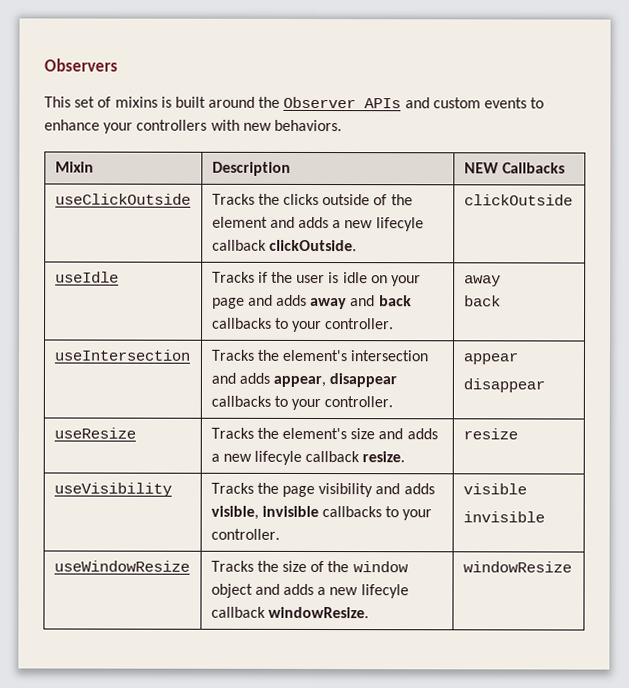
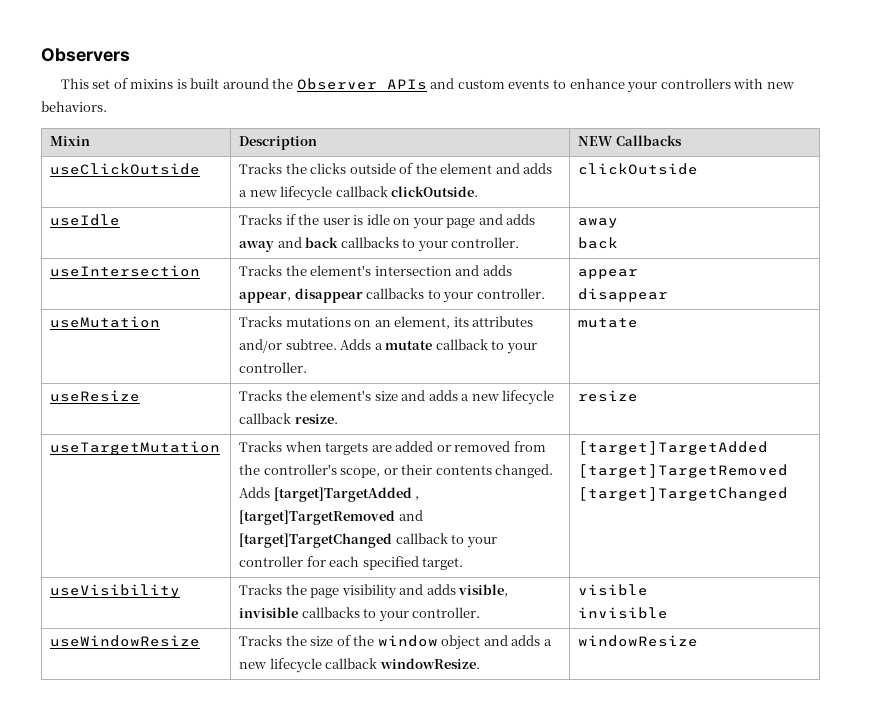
- useClickOutside | Tracks the clicks outside of the element and adds a new lifecyle callback clickOutside. | clickOutside
+ useClickOutside | Tracks the clicks outside of the element and adds a new lifecycle callback clickOutside. | clickOutside
+ useMutation | Tracks mutations on an element, its attributes and/or subtree. Adds a mutate callback to your controller. | mutate
- useResize | Tracks the element's size and adds a new lifecyle callback resize. | resize
+ useResize | Tracks the element's size and adds a new lifecycle callback resize. | resize
+ useTargetMutation | Tracks when targets are added or removed from the controller's scope, or their contents changed. Adds [target]TargetAdded , [target]TargetRemoved and [target]TargetChanged callback to your controller for each specified target. | [target]TargetAdded [target]TargetRemoved [target]TargetChanged
- useWindowResize | Tracks the size of the window object and adds a new lifecyle callback windowResize. | windowResize
+ useWindowResize | Tracks the size of the window object and adds a new lifecycle callback windowResize. | windowResize

